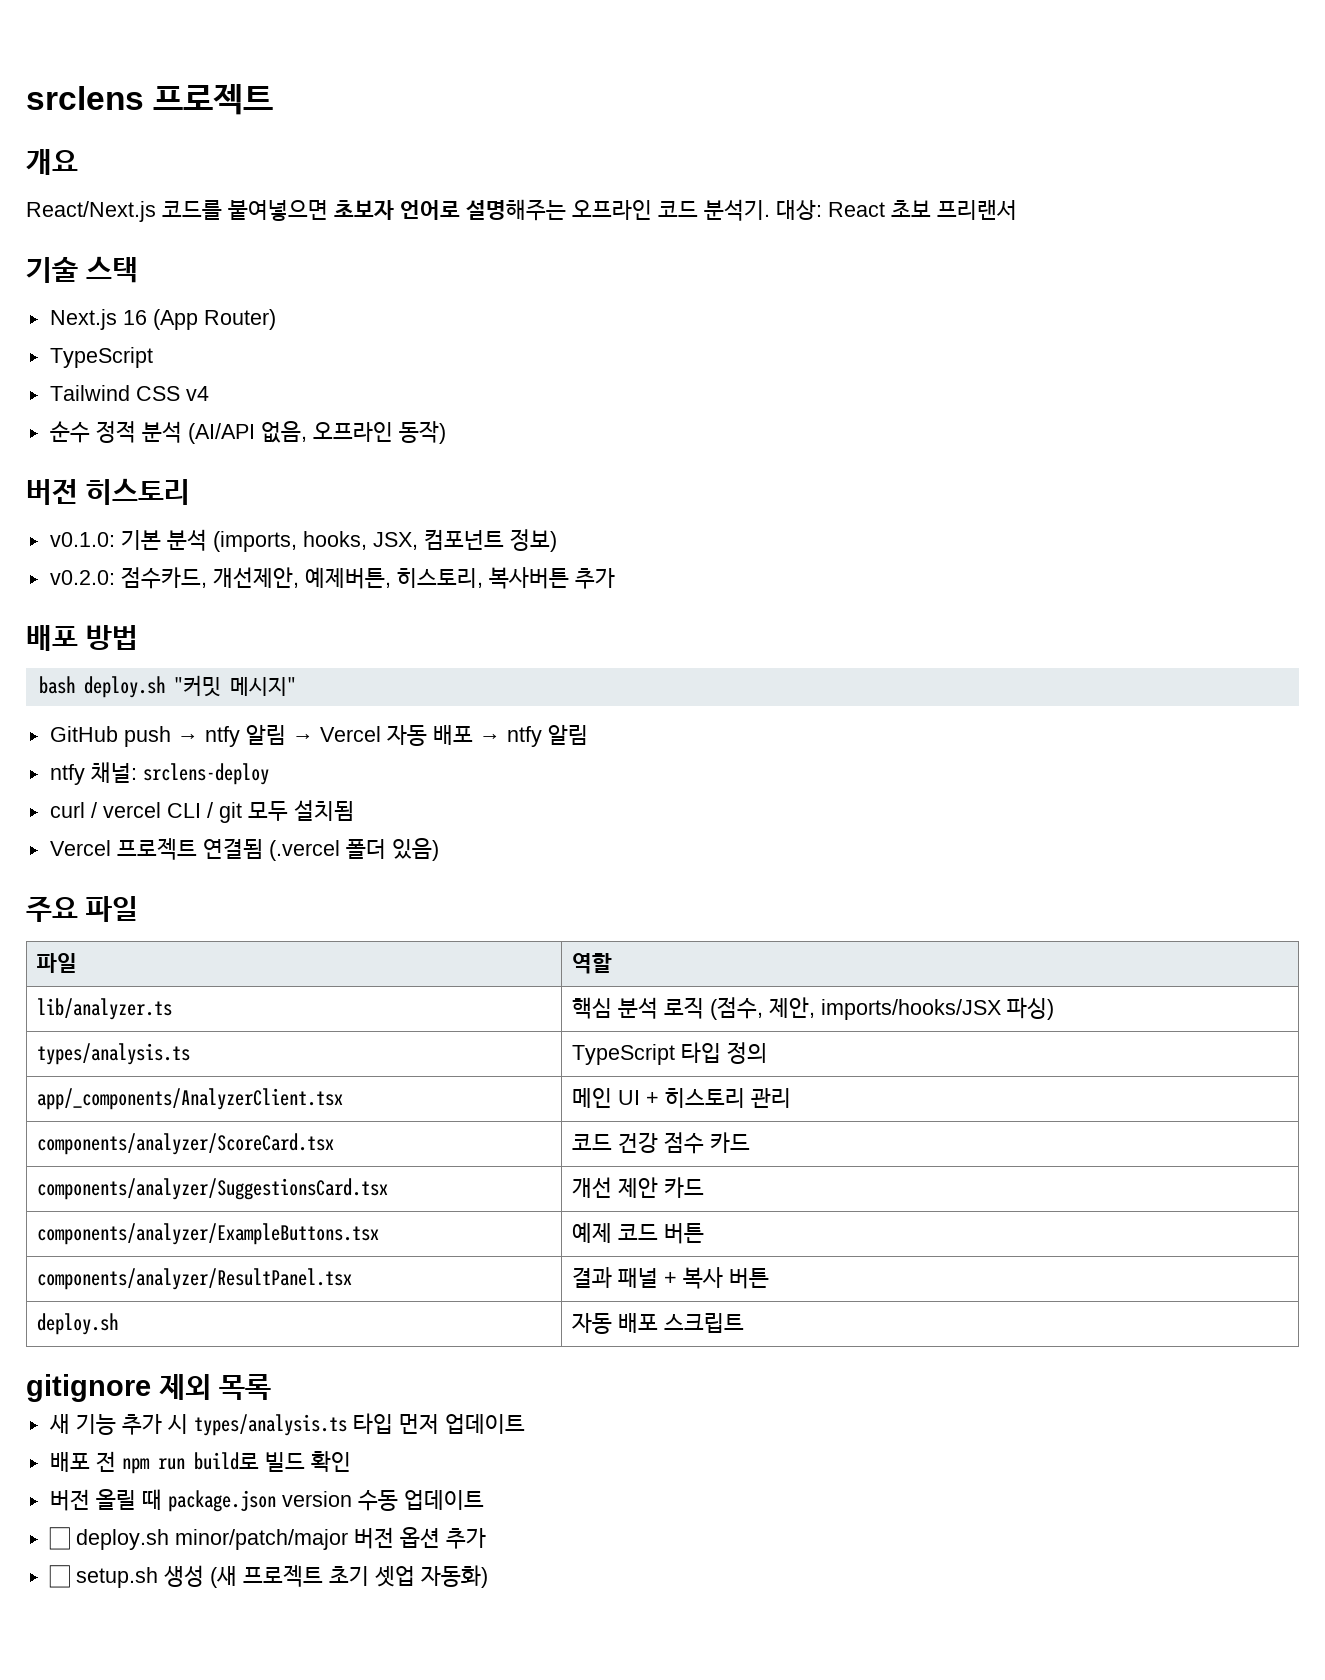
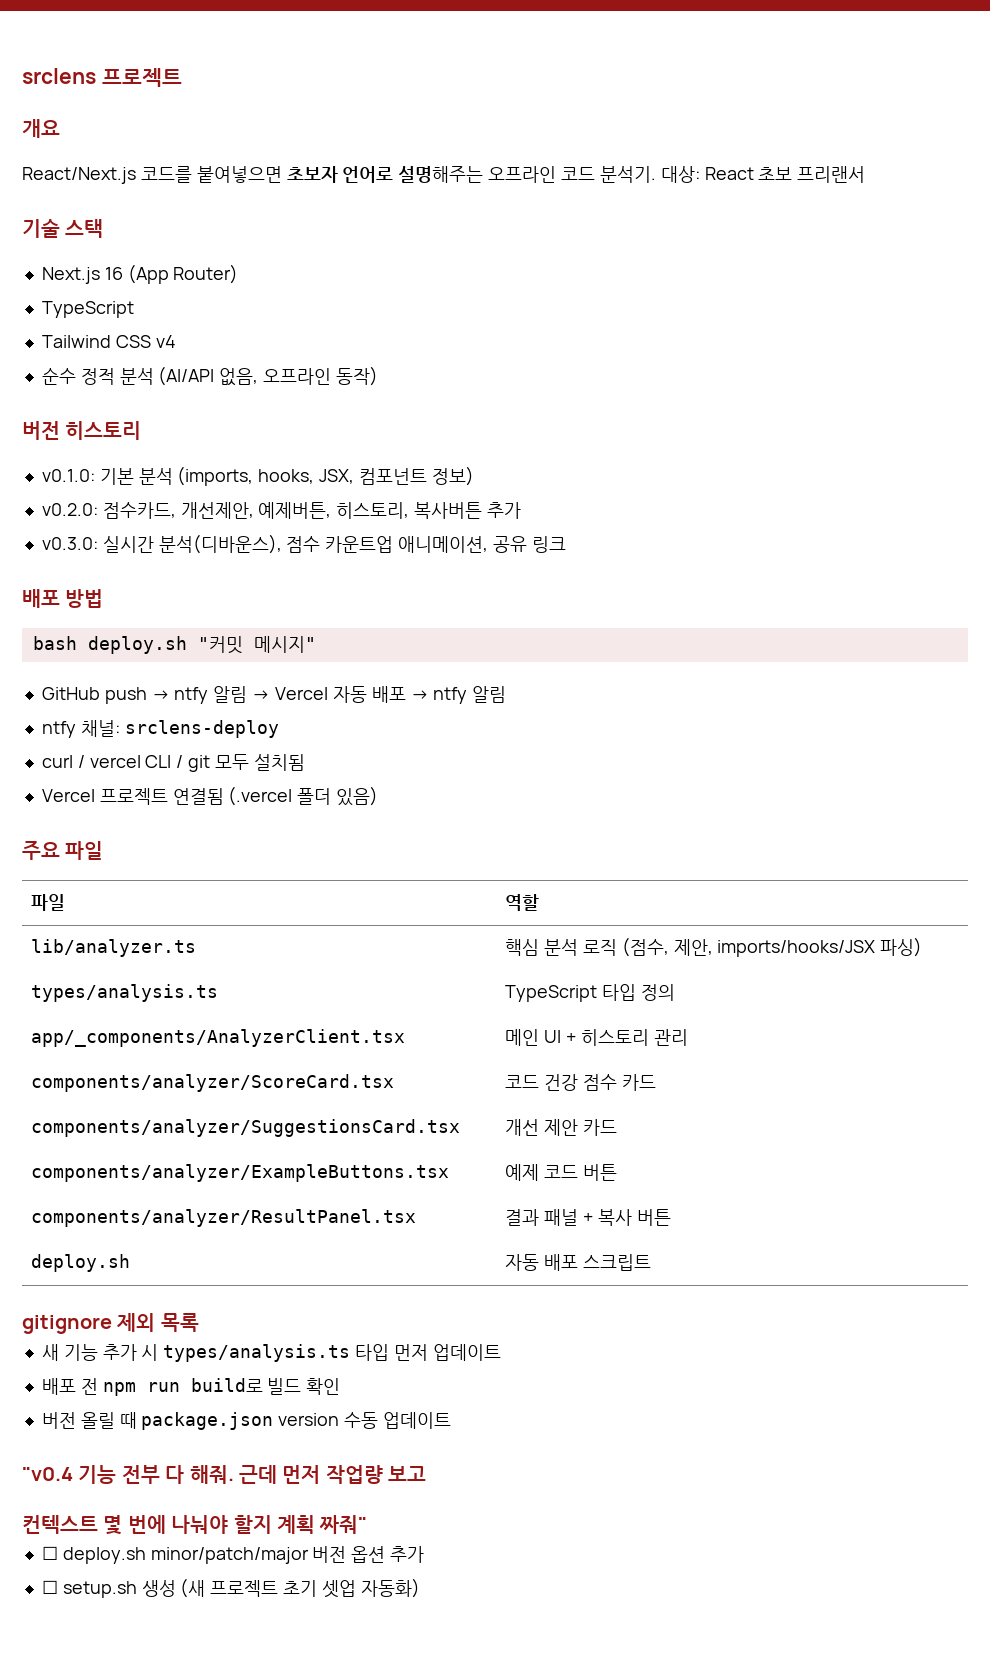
+ v0.3.0: 실시간 분석(디바운스), 점수 카운트업 애니메이션, 공유 링크
+ "v0.4 기능 전부 다 해줘. 근데 먼저 작업량 보고
+ 컨텍스트 몇 번에 나눠야 할지 계획 짜줘"

